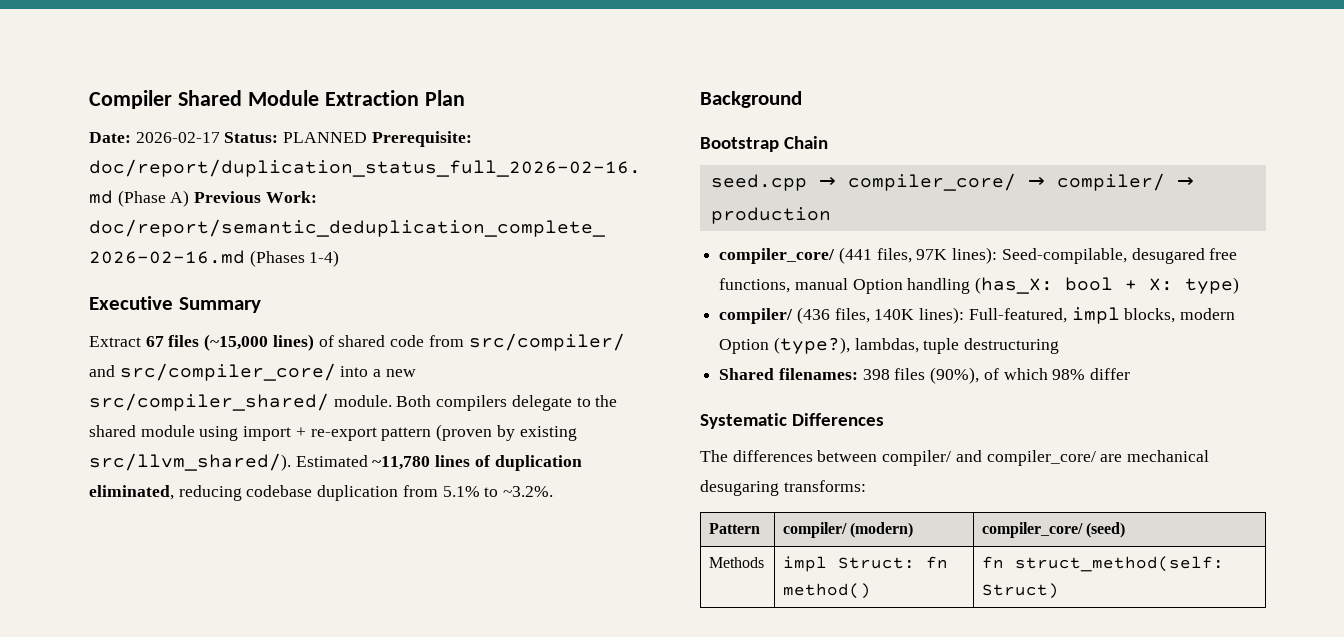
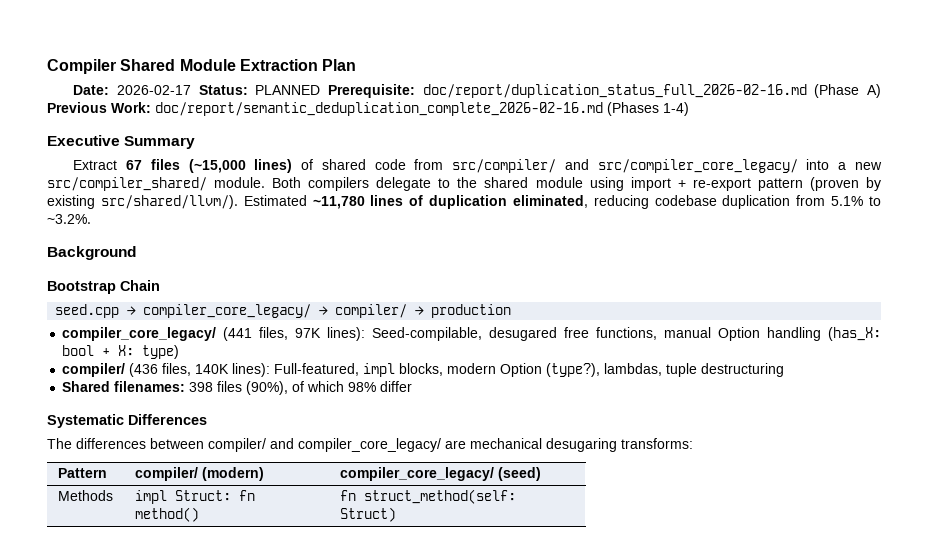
- Extract 67 files (~15,000 lines) of shared code from src/compiler/ and src/compiler_core/ into a new src/compiler_shared/ module.
+ Extract 67 files (~15,000 lines) of shared code from src/compiler/ and src/compiler_core_legacy/ into a new src/compiler_shared/ module.
- Both compilers delegate to the shared module using import + re-export pattern (proven by existing src/llvm_shared/).
+ Both compilers delegate to the shared module using import + re-export pattern (proven by existing src/shared/llvm/).
- seed.cpp → compiler_core/ → compiler/ → production
+ seed.cpp → compiler_core_legacy/ → compiler/ → production
- compiler_core/ (441 files, 97K lines): Seed-compilable, desugared free functions, manual Option handling (has_X: bool + X: type)
+ compiler_core_legacy/ (441 files, 97K lines): Seed-compilable, desugared free functions, manual Option handling (has_X: bool + X: type)
- The differences between compiler/ and compiler_core/ are mechanical desugaring transforms:
+ The differences between compiler/ and compiler_core_legacy/ are mechanical desugaring transforms:
- Pattern | compiler/ (modern) | compiler_core/ (seed)
+ Pattern | compiler/ (modern) | compiler_core_legacy/ (seed)

